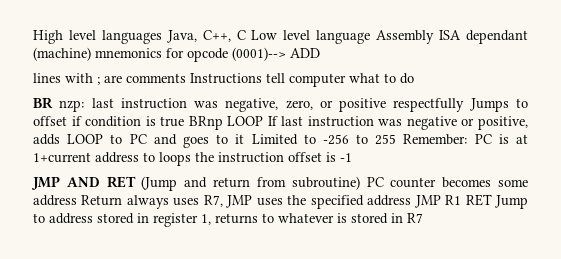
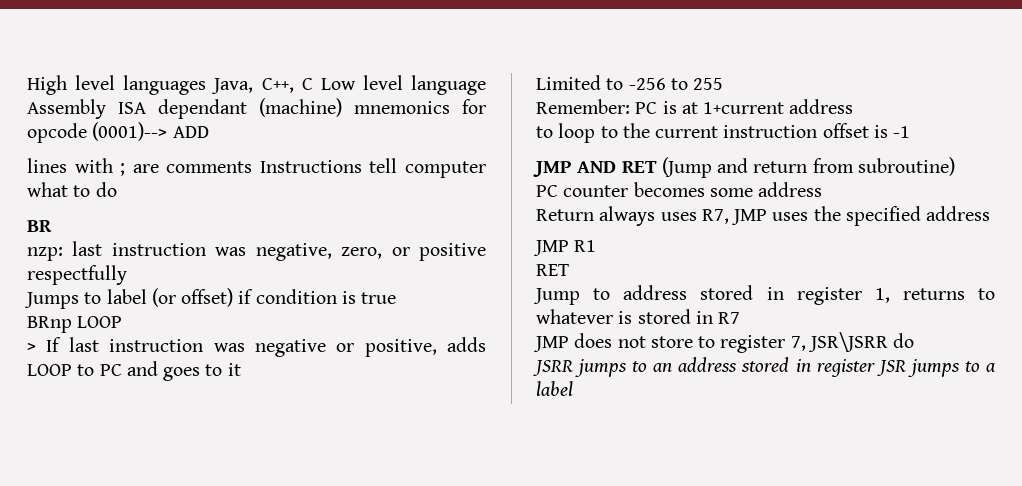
- BR nzp: last instruction was negative, zero, or positive respectfully Jumps to offset if condition is true BRnp LOOP If last instruction was negative or positive, adds LOOP to PC and goes to it Limited to -256 to 255 Remember: PC is at 1+current address to loops the instruction offset is -1
+ BR
+ nzp: last instruction was negative, zero, or positive respectfully
+ Jumps to label (or offset) if condition is true
+ BRnp LOOP
+ > If last instruction was negative or positive, adds LOOP to PC and goes to it
+ Limited to -256 to 255
+ Remember: PC is at 1+current address
+ to loop to the current instruction offset is -1
- JMP AND RET (Jump and return from subroutine) PC counter becomes some address Return always uses R7, JMP uses the specified address JMP R1 RET Jump to address stored in register 1, returns to whatever is stored in R7
+ JMP AND RET (Jump and return from subroutine)
+ PC counter becomes some address
+ Return always uses R7, JMP uses the specified address
+ JMP R1
+ RET
+ Jump to address stored in register 1, returns to whatever is stored in R7
+ JMP does not store to register 7, JSR\JSRR do
+ JSRR jumps to an address stored in register JSR jumps to a label

